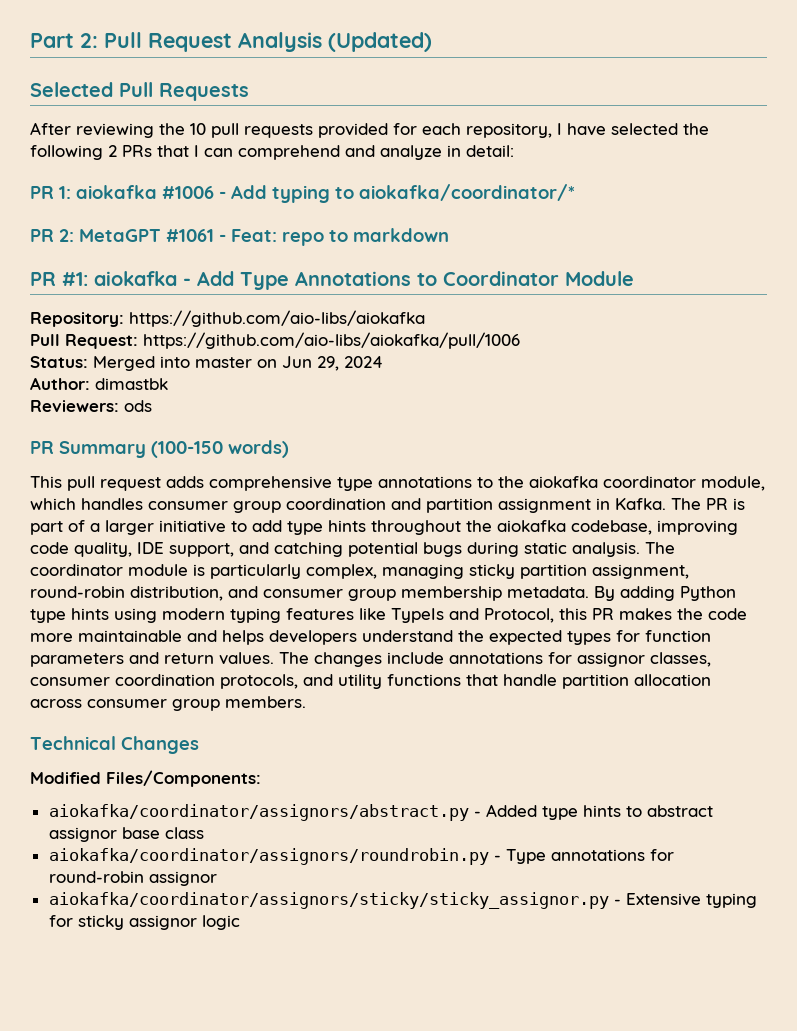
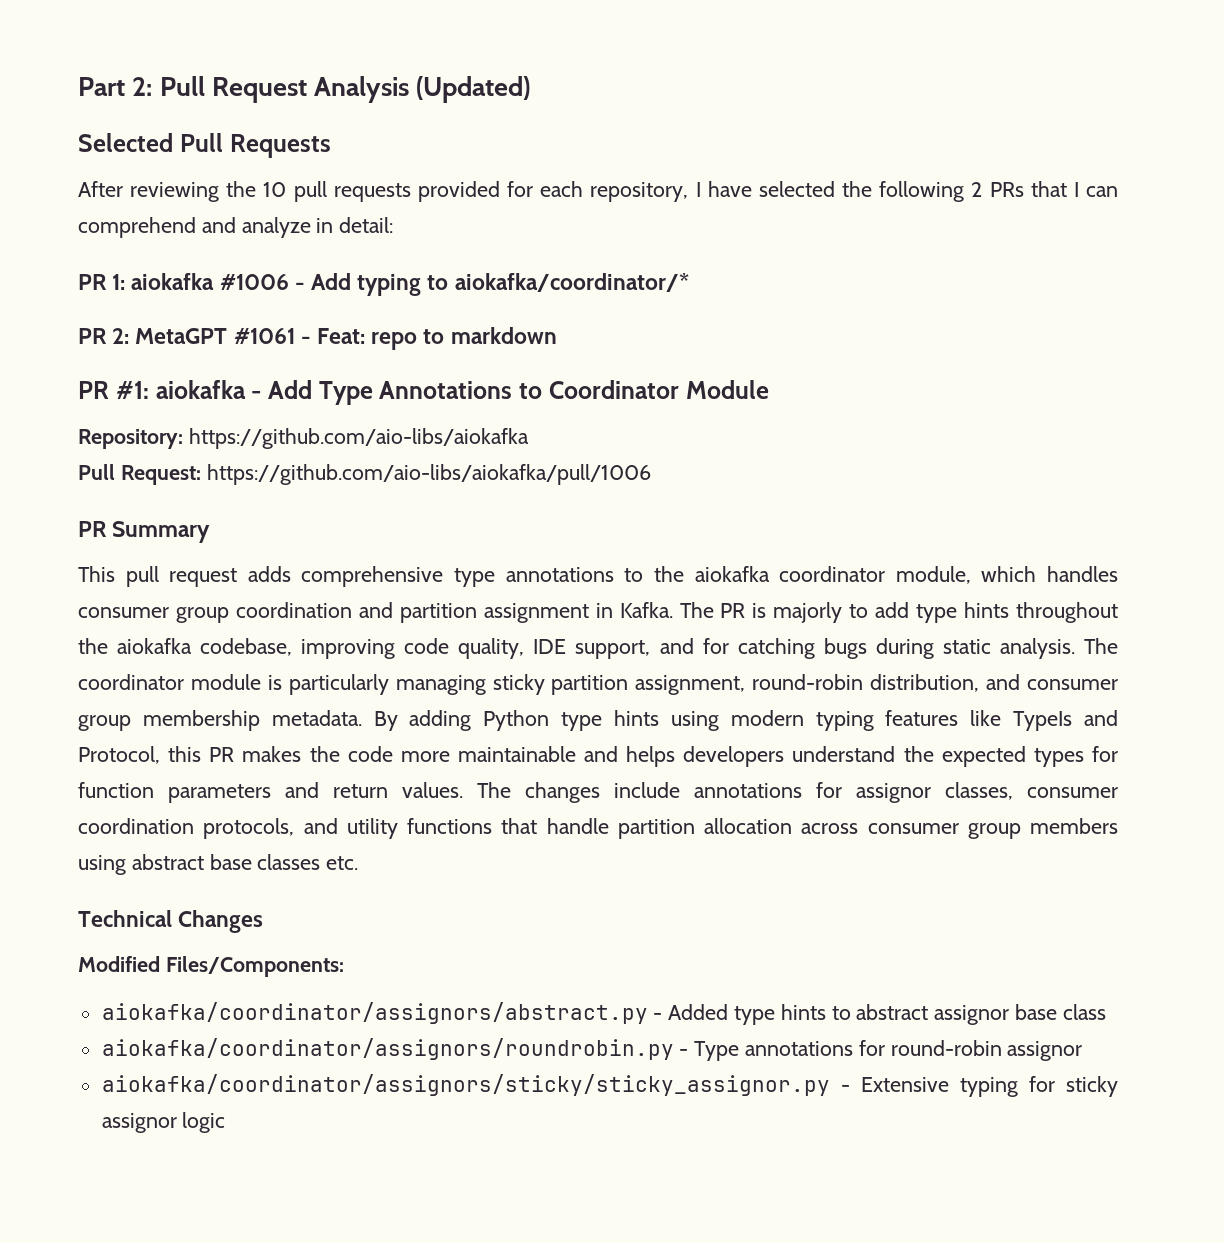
- Status: Merged into master on Jun 29, 2024
- Author: dimastbk
- Reviewers: ods
- PR Summary (100-150 words)
+ PR Summary
- The PR is part of a larger initiative to add type hints throughout the aiokafka codebase, improving code quality, IDE support, and catching potential bugs during static analysis.
+ The PR is majorly to add type hints throughout the aiokafka codebase, improving code quality, IDE support, and for catching bugs during static analysis.
- The coordinator module is particularly complex, managing sticky partition assignment, round-robin distribution, and consumer group membership metadata.
+ The coordinator module is particularly managing sticky partition assignment, round-robin distribution, and consumer group membership metadata.
- The changes include annotations for assignor classes, consumer coordination protocols, and utility functions that handle partition allocation across consumer group members.
+ The changes include annotations for assignor classes, consumer coordination protocols, and utility functions that handle partition allocation across consumer group members using abstract base classes etc.

